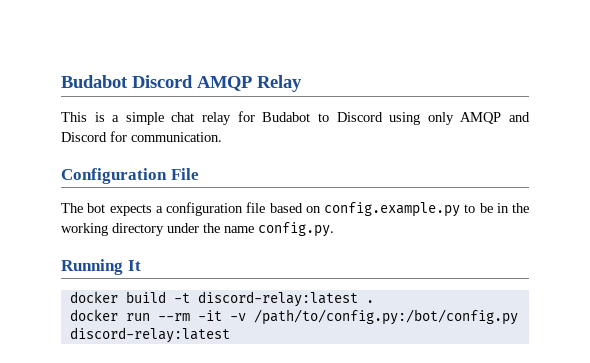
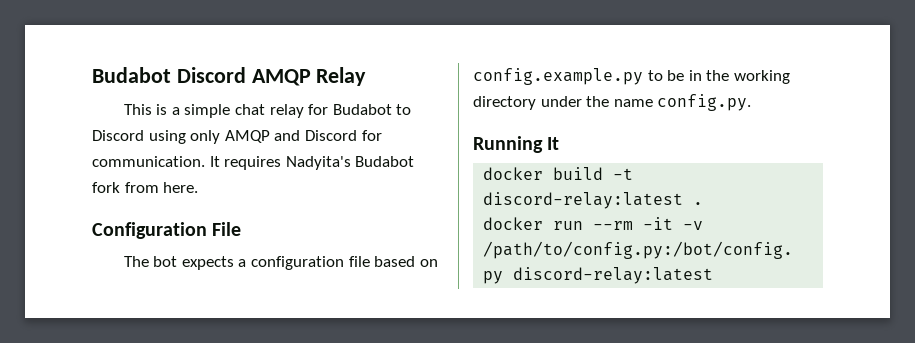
+ It requires Nadyita's Budabot fork from here.

